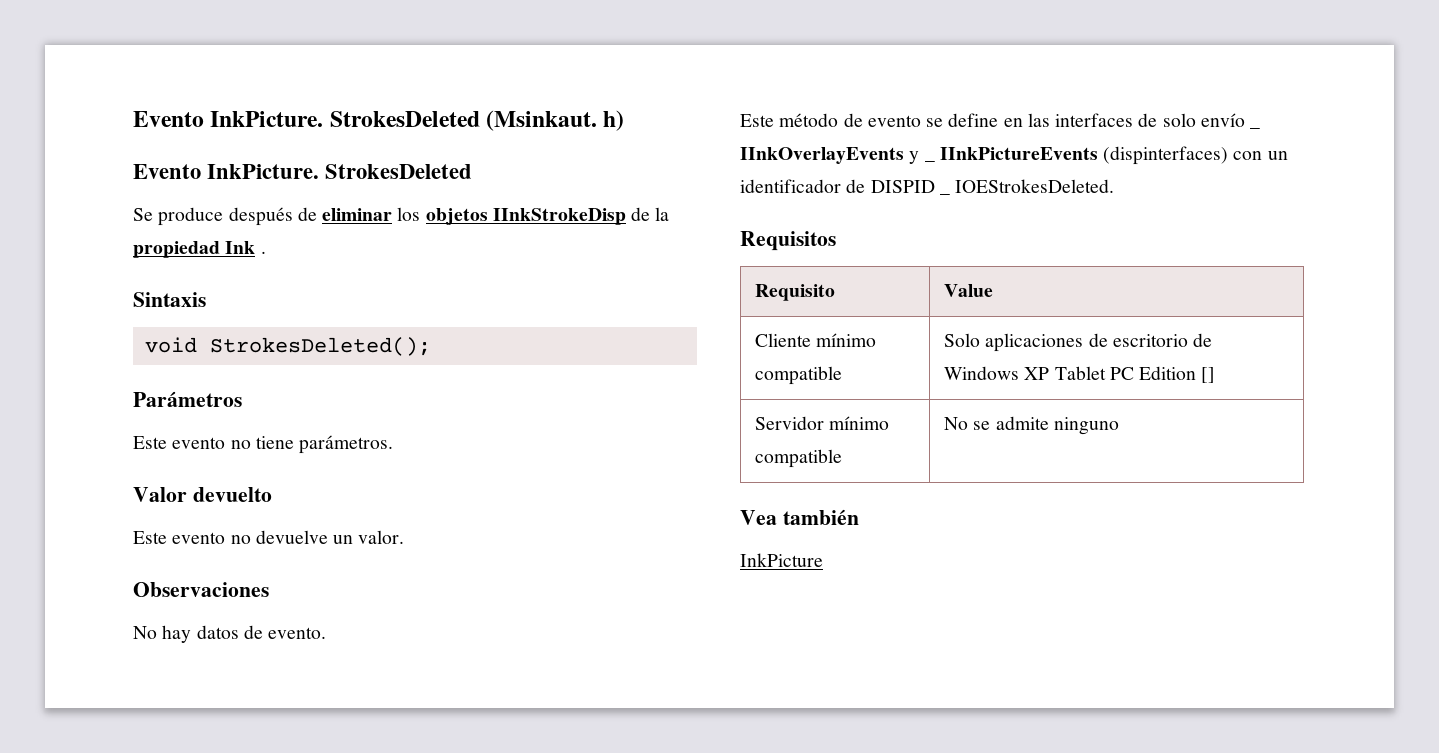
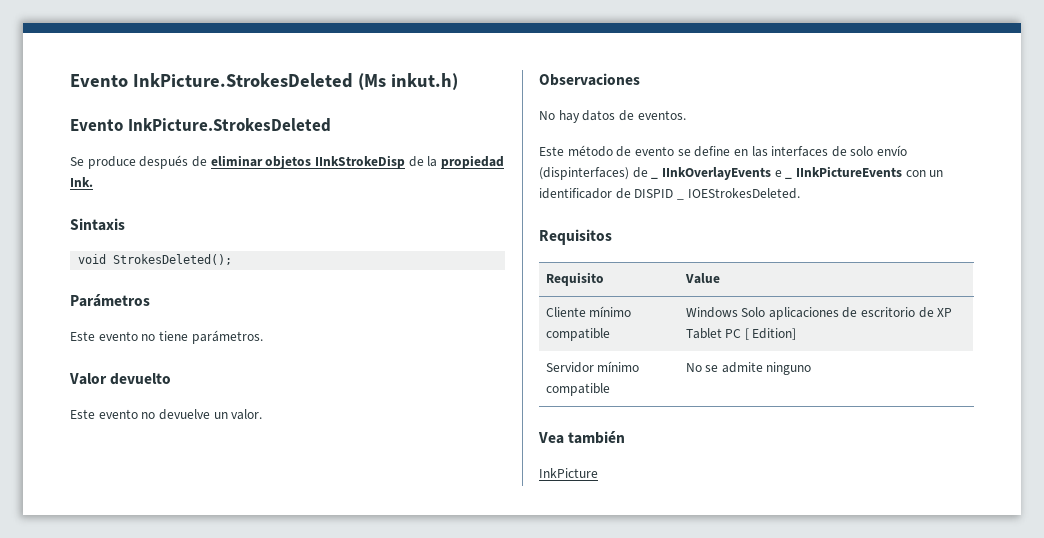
- Evento InkPicture. StrokesDeleted (Msinkaut. h)
- Evento InkPicture. StrokesDeleted
+ Evento InkPicture.StrokesDeleted (Ms inkut.h)
+ Evento InkPicture.StrokesDeleted
- Se produce después de eliminar los objetos IInkStrokeDisp de la propiedad Ink .
+ Se produce después de eliminar objetos IInkStrokeDisp de la propiedad Ink.
- No hay datos de evento.
+ No hay datos de eventos.
- Este método de evento se define en las interfaces de solo envío _ IInkOverlayEvents y _ IInkPictureEvents (dispinterfaces) con un identificador de DISPID _ IOEStrokesDeleted.
+ Este método de evento se define en las interfaces de solo envío (dispinterfaces) de _ IInkOverlayEvents e _ IInkPictureEvents con un identificador de DISPID _ IOEStrokesDeleted.
- Cliente mínimo compatible | Solo aplicaciones de escritorio de Windows XP Tablet PC Edition []
+ Cliente mínimo compatible | Windows Solo aplicaciones de escritorio de XP Tablet PC [ Edition]

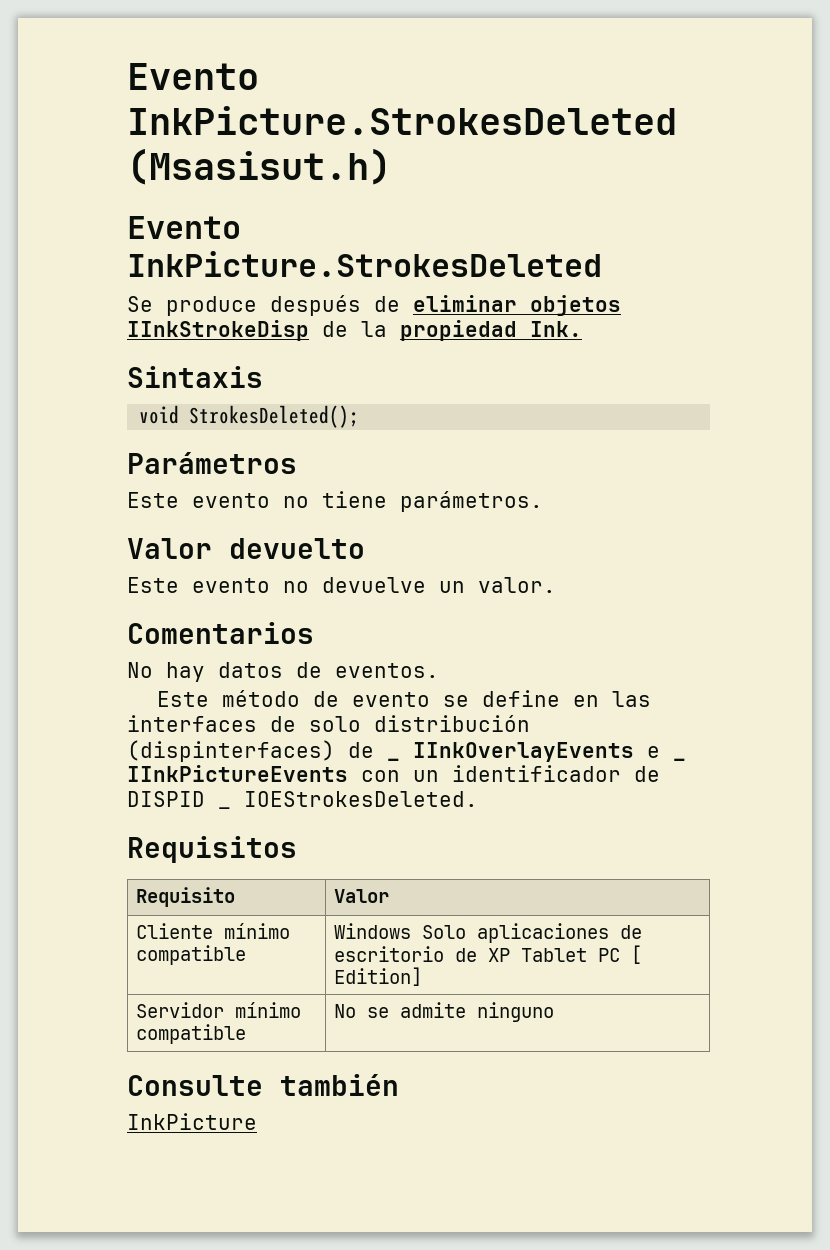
- Evento InkPicture.StrokesDeleted (Ms inkut.h)
+ Evento InkPicture.StrokesDeleted (Msasisut.h)
- Observaciones
+ Comentarios
- Este método de evento se define en las interfaces de solo envío (dispinterfaces) de _ IInkOverlayEvents e _ IInkPictureEvents con un identificador de DISPID _ IOEStrokesDeleted.
+ Este método de evento se define en las interfaces de solo distribución (dispinterfaces) de _ IInkOverlayEvents e _ IInkPictureEvents con un identificador de DISPID _ IOEStrokesDeleted.
- Requisito | Value
+ Requisito | Valor
- Vea también
+ Consulte también

